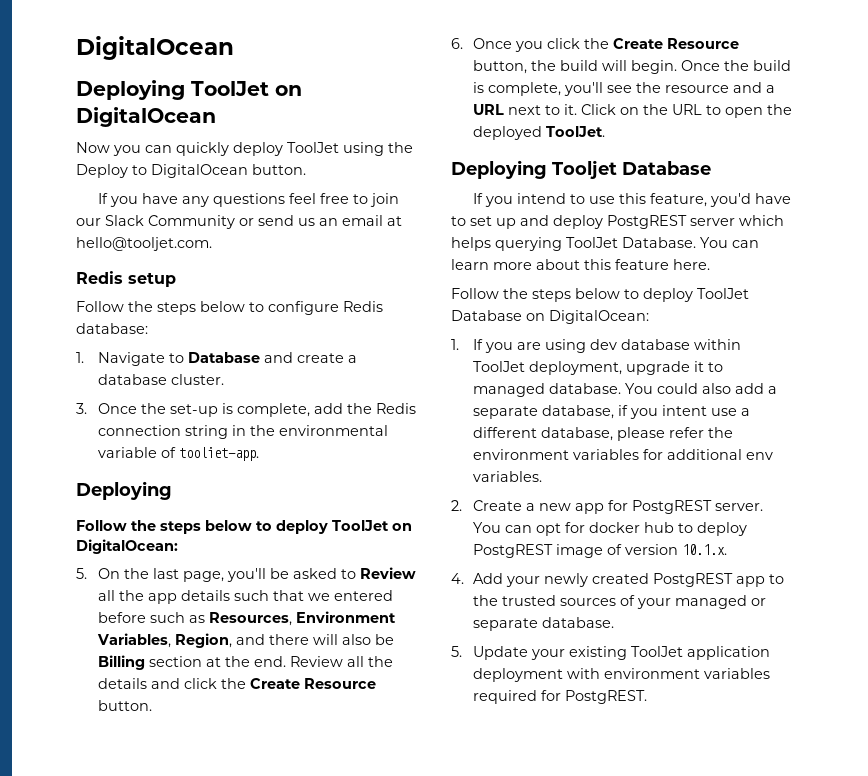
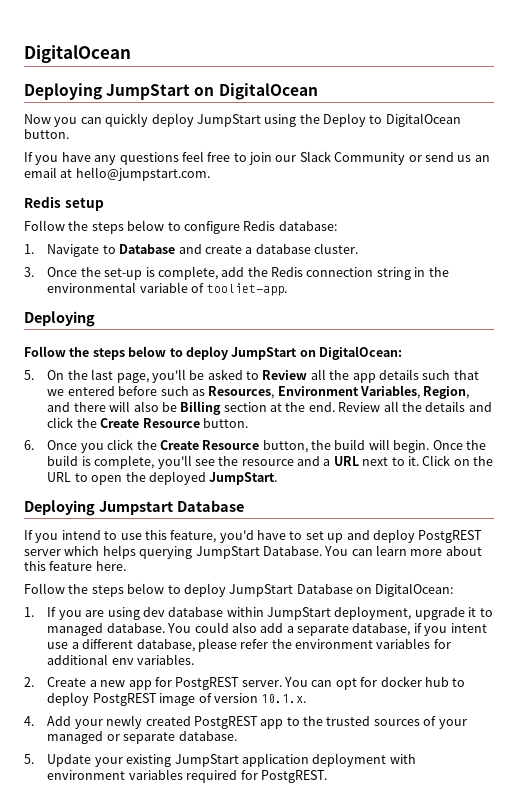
- Deploying ToolJet on DigitalOcean
+ Deploying JumpStart on DigitalOcean
- Now you can quickly deploy ToolJet using the Deploy to DigitalOcean button.
+ Now you can quickly deploy JumpStart using the Deploy to DigitalOcean button.
- If you have any questions feel free to join our Slack Community or send us an email at hello@tooljet.com.
+ If you have any questions feel free to join our Slack Community or send us an email at hello@jumpstart.com.
- Follow the steps below to deploy ToolJet on DigitalOcean:
+ Follow the steps below to deploy JumpStart on DigitalOcean:
- Click on the URL to open the deployed ToolJet.
- Deploying Tooljet Database
+ Click on the URL to open the deployed JumpStart.
+ Deploying Jumpstart Database
- If you intend to use this feature, you'd have to set up and deploy PostgREST server which helps querying ToolJet Database.
+ If you intend to use this feature, you'd have to set up and deploy PostgREST server which helps querying JumpStart Database.
- Follow the steps below to deploy ToolJet Database on DigitalOcean:
+ Follow the steps below to deploy JumpStart Database on DigitalOcean:
- 1. If you are using dev database within ToolJet deployment, upgrade it to managed database.
+ 1. If you are using dev database within JumpStart deployment, upgrade it to managed database.
- 5. Update your existing ToolJet application deployment with environment variables required for PostgREST.
+ 5. Update your existing JumpStart application deployment with environment variables required for PostgREST.

